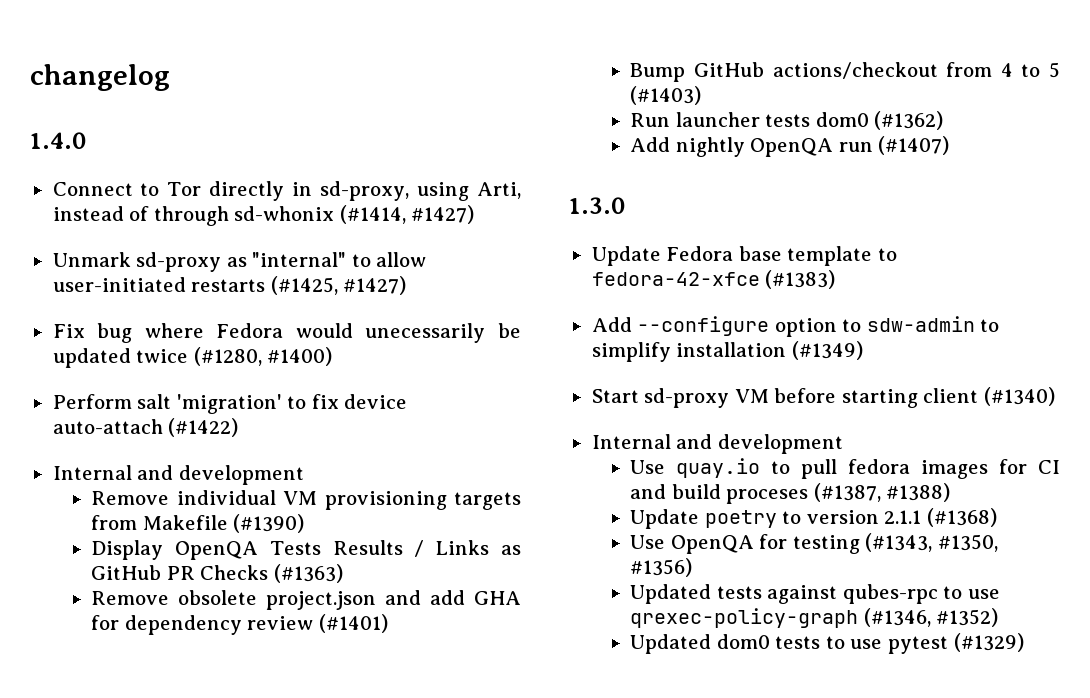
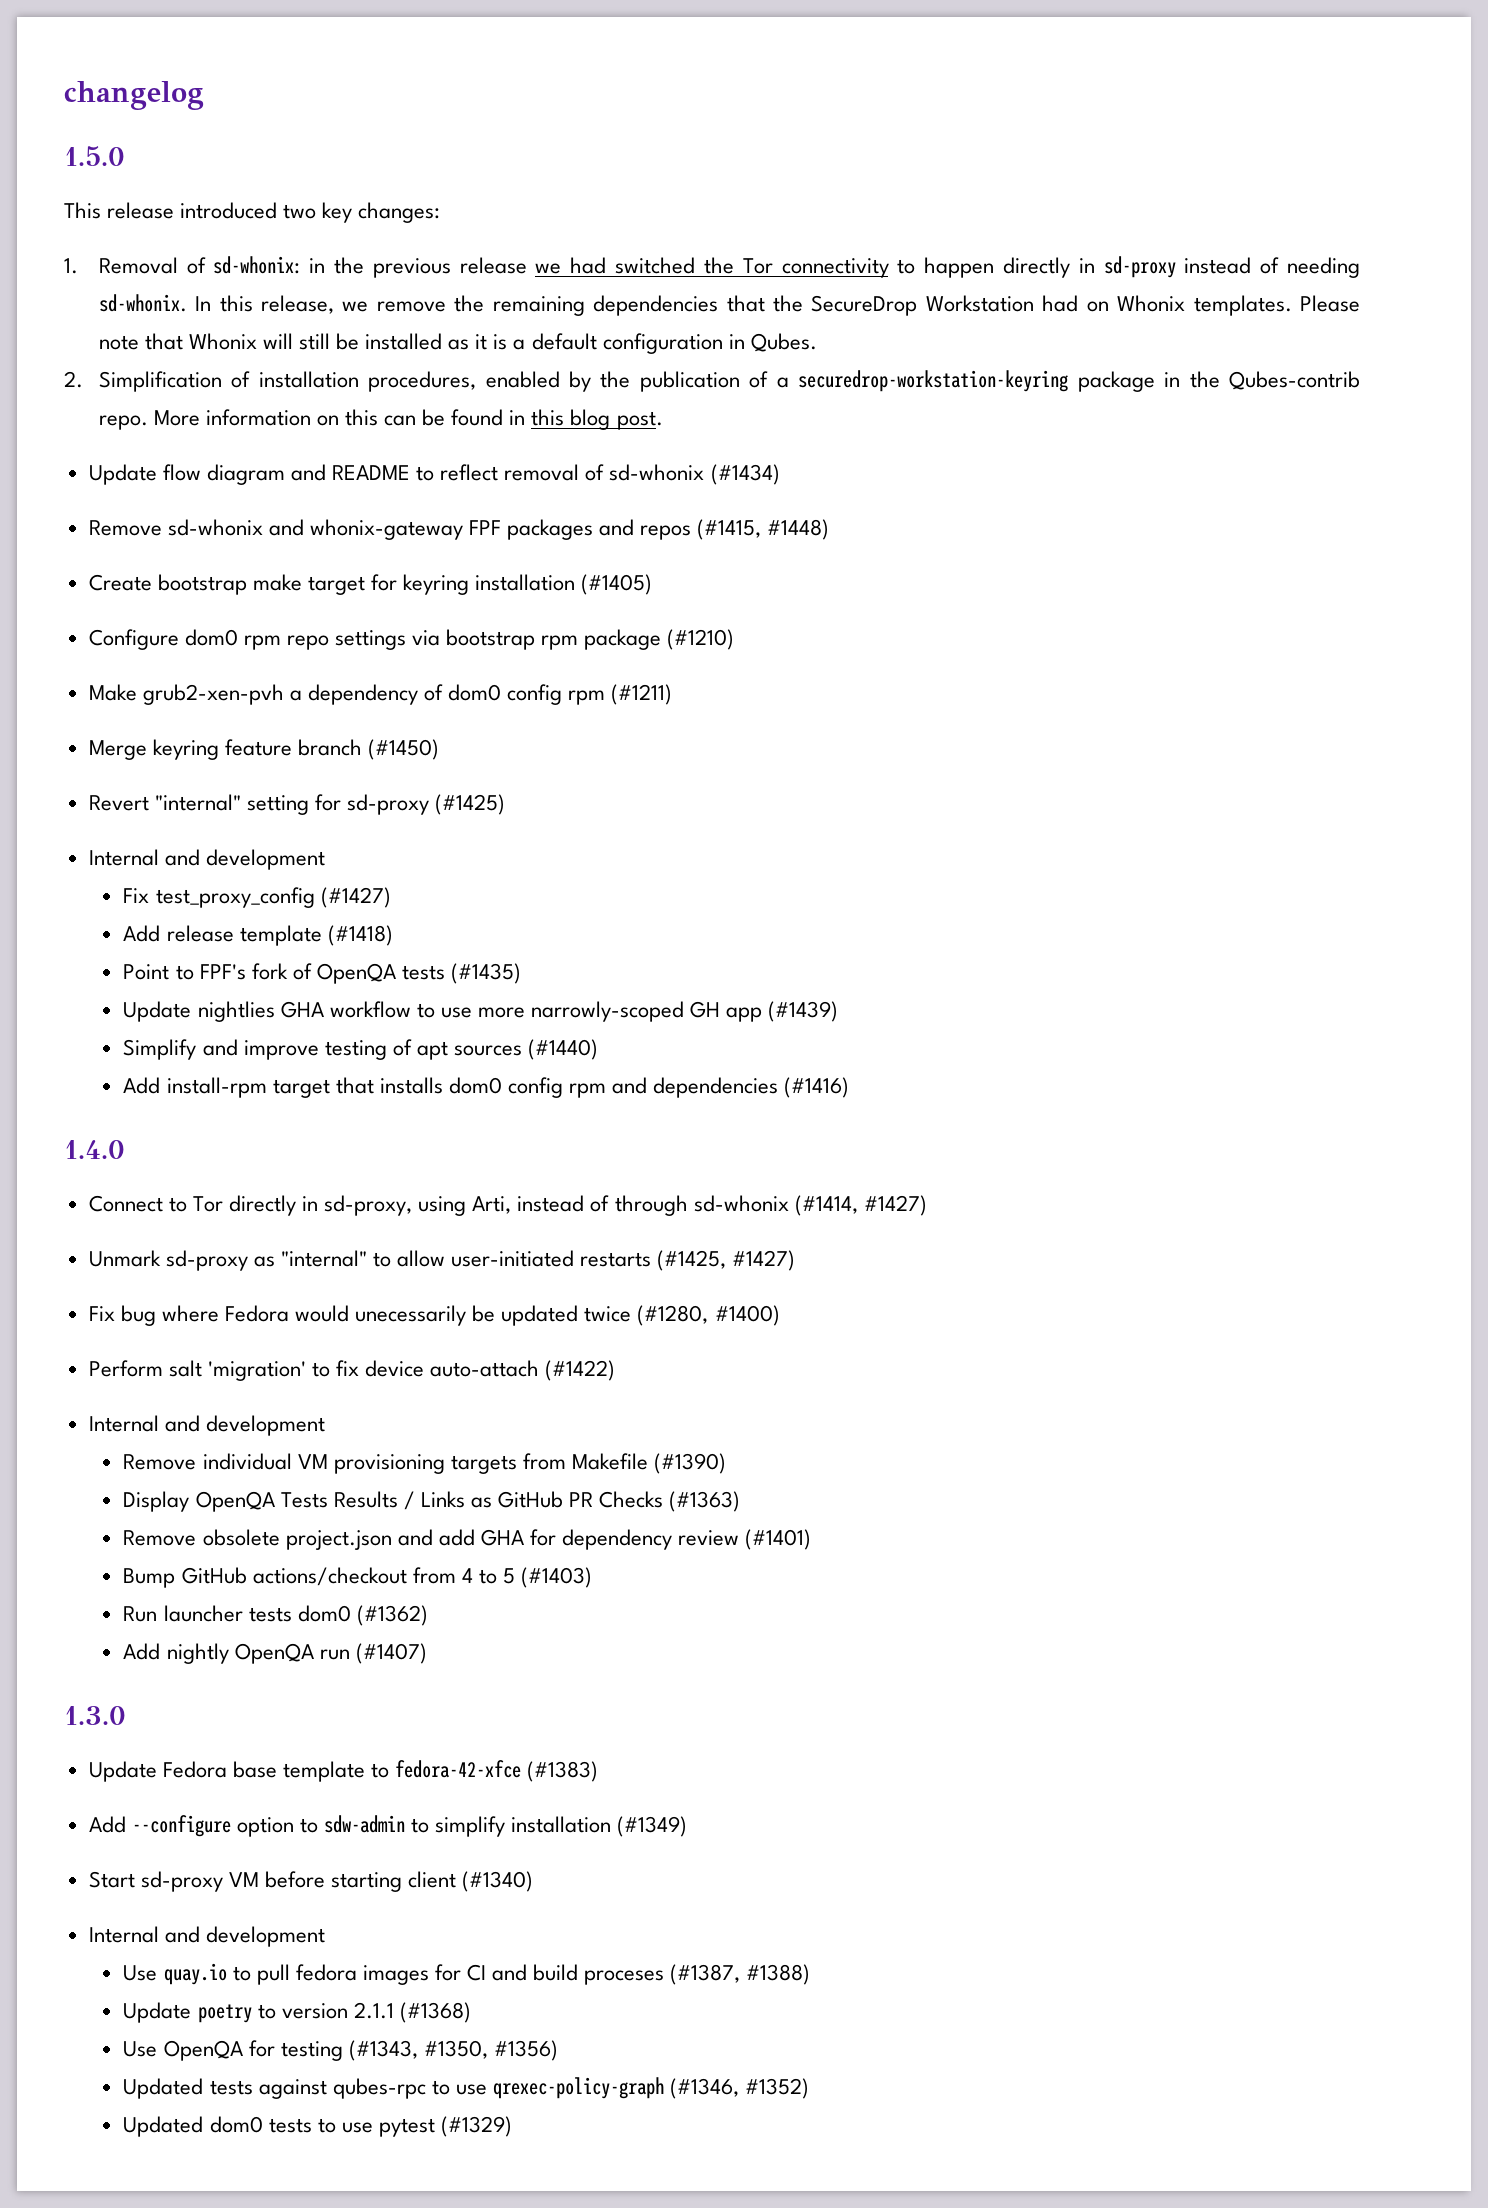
+ 1.5.0
+ This release introduced two key changes:
+ 1. Removal of sd-whonix: in the previous release we had switched the Tor connectivity to happen directly in sd-proxy instead of needing sd-whonix. In this release, we remove the remaining dependencies that the SecureDrop Workstation had on Whonix templates. Please note that Whonix will still be installed as it is a default configuration in Qubes.
+ 2. Simplification of installation procedures, enabled by the publication of a securedrop-workstation-keyring package in the Qubes-contrib repo. More information on this can be found in this blog post.
+ Update flow diagram and README to reflect removal of sd-whonix (#1434)
+ Remove sd-whonix and whonix-gateway FPF packages and repos (#1415, #1448)
+ Create bootstrap make target for keyring installation (#1405)
+ Configure dom0 rpm repo settings via bootstrap rpm package (#1210)
+ Make grub2-xen-pvh a dependency of dom0 config rpm (#1211)
+ Merge keyring feature branch (#1450)
+ Revert "internal" setting for sd-proxy (#1425)
+ Internal and development
+ Fix test_proxy_config (#1427)
+ Add release template (#1418)
+ Point to FPF's fork of OpenQA tests (#1435)
+ Update nightlies GHA workflow to use more narrowly-scoped GH app (#1439)
+ Simplify and improve testing of apt sources (#1440)
+ Add install-rpm target that installs dom0 config rpm and dependencies (#1416)

